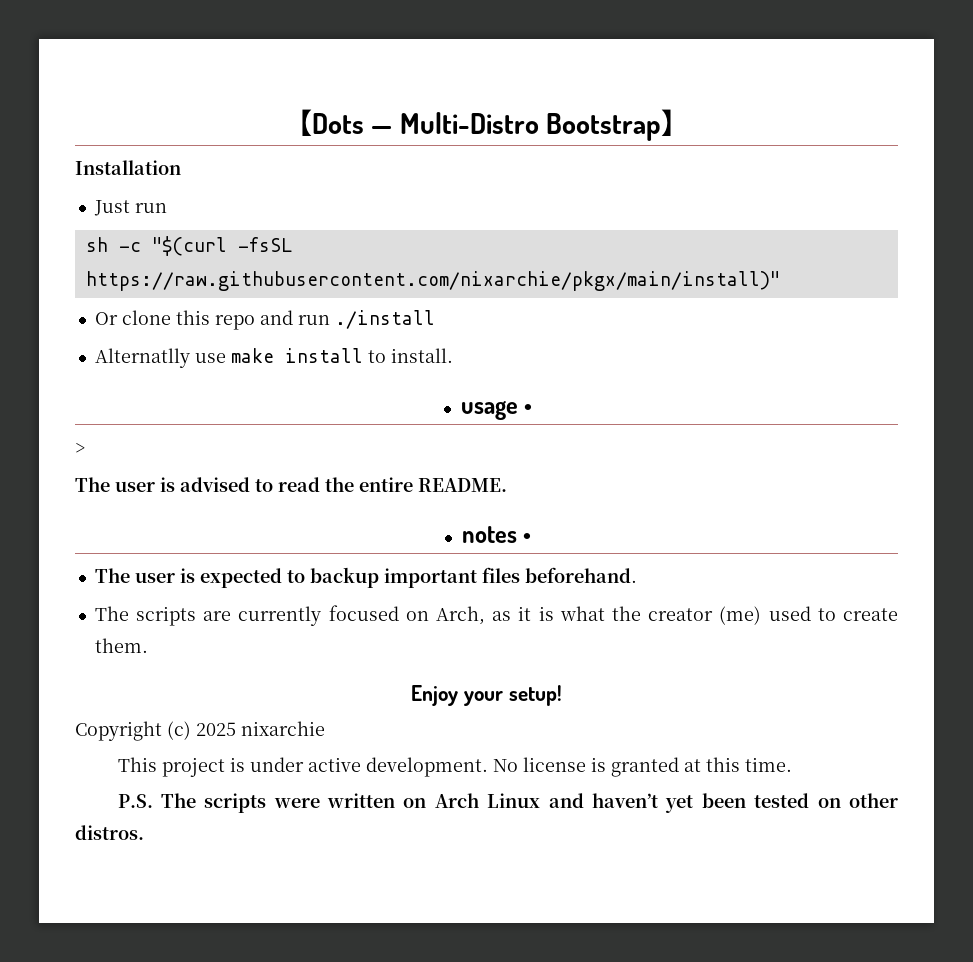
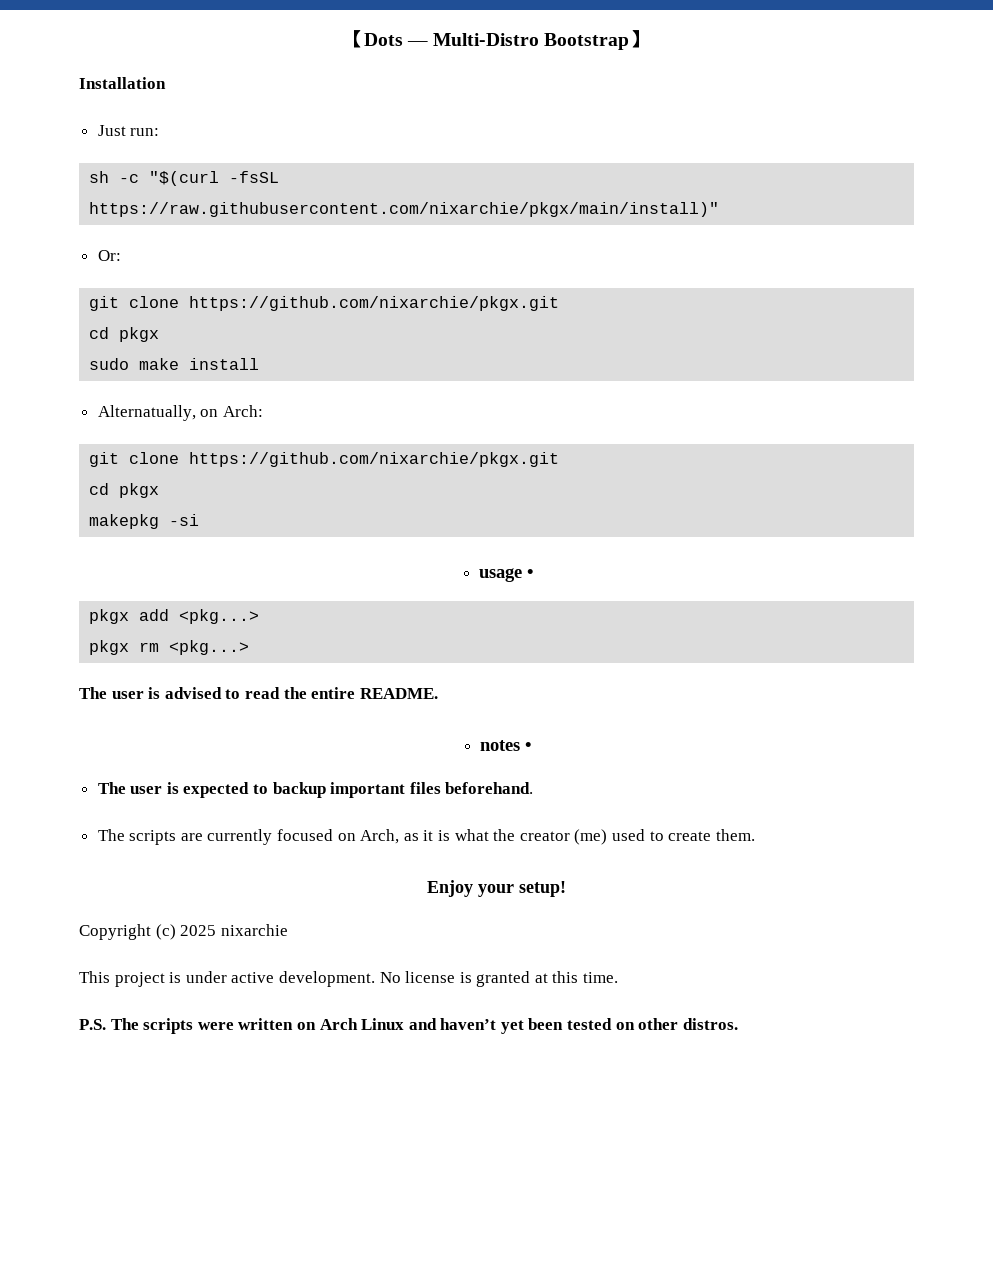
- Just run
+ Just run:
- Or clone this repo and run ./install
- Alternatlly use make install to install.
+ Or:
+ git clone https://github.com/nixarchie/pkgx.git
+ cd pkgx
+ sudo make install
+ Alternatually, on Arch:
+ git clone https://github.com/nixarchie/pkgx.git
+ cd pkgx
+ makepkg -si
  usage •
- >
+ pkgx add <pkg...>
+ pkgx rm <pkg...>

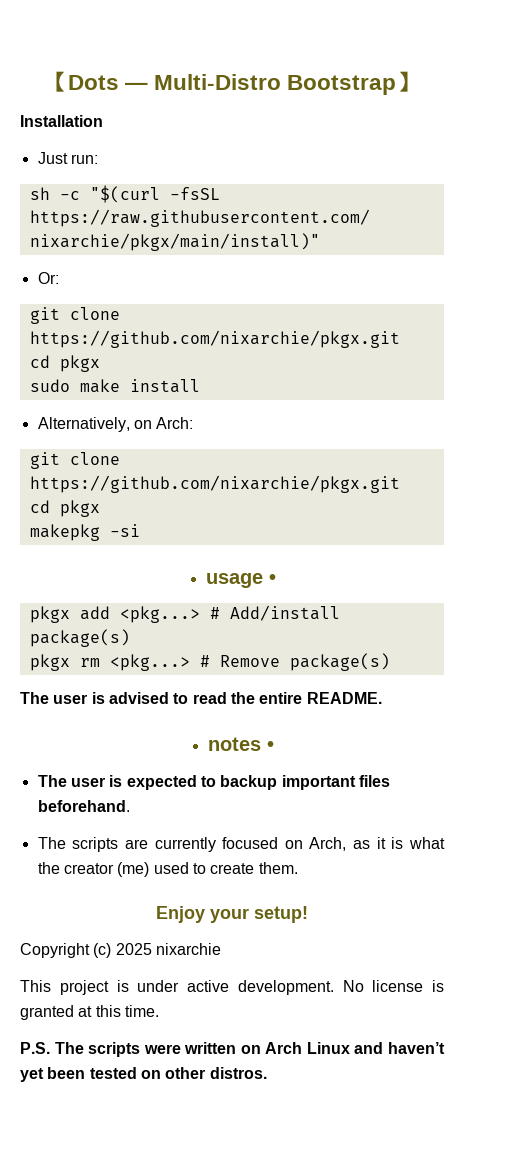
- Alternatually, on Arch:
+ Alternatively, on Arch:
- pkgx add <pkg...>
+ pkgx add <pkg...> # Add/install package(s)
- pkgx rm <pkg...>
+ pkgx rm <pkg...> # Remove package(s)

